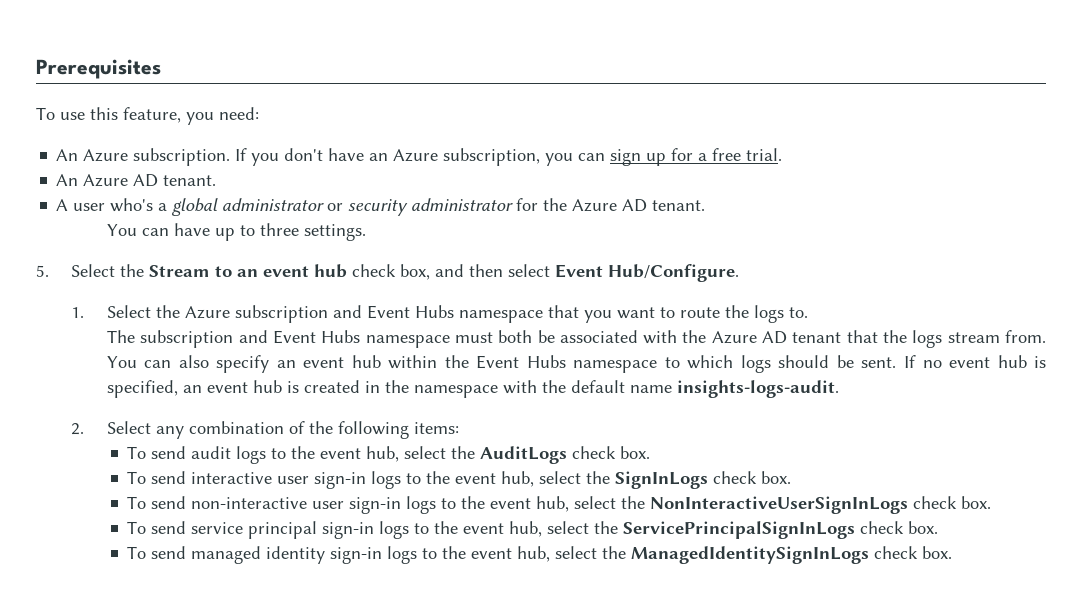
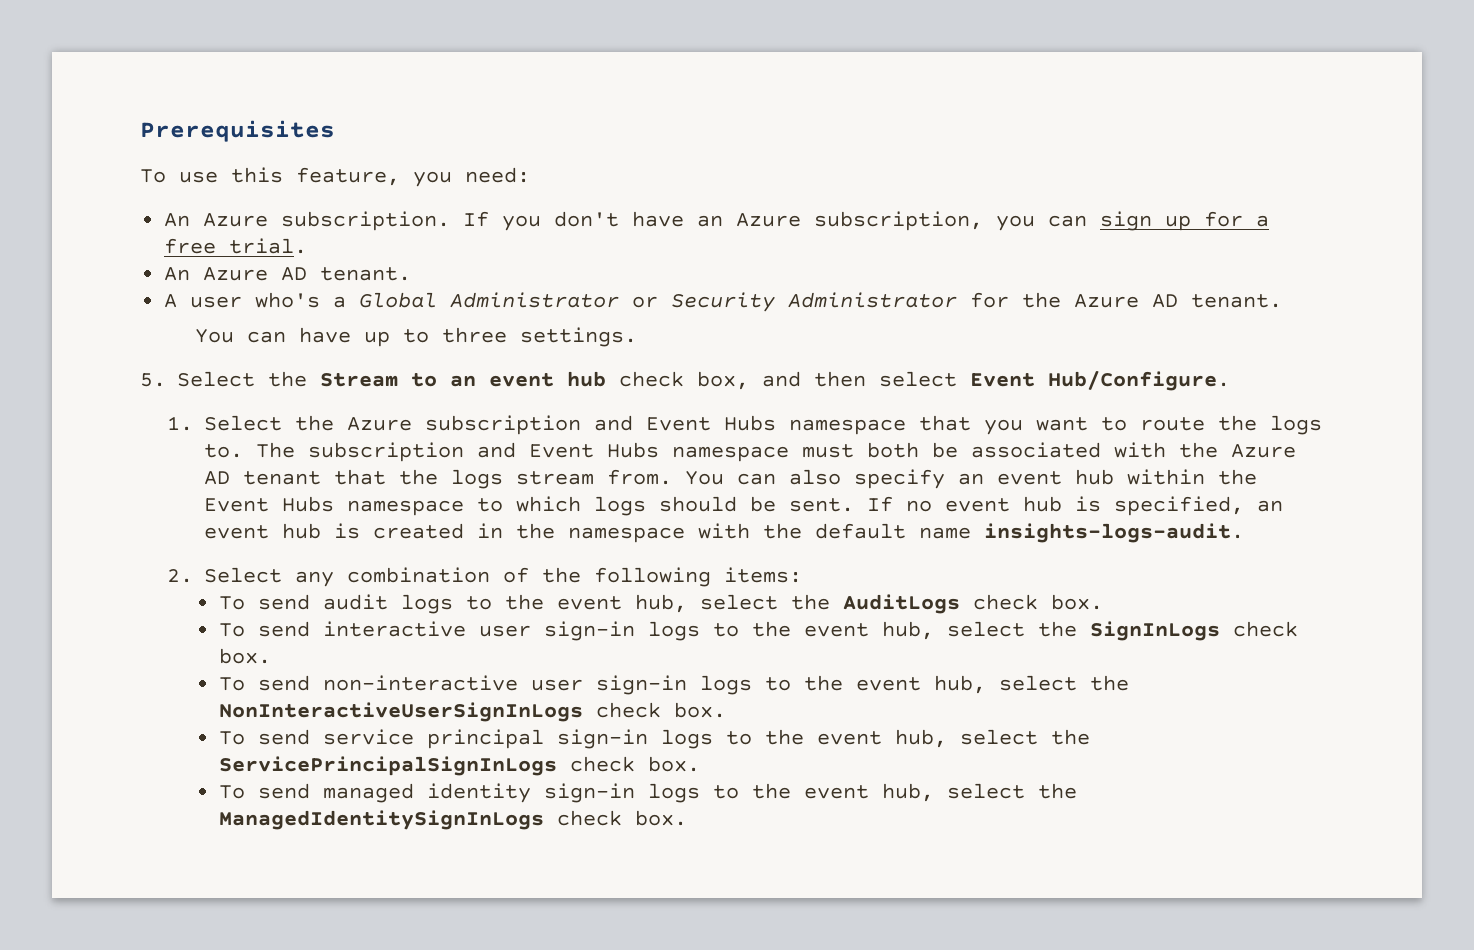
- A user who's a global administrator or security administrator for the Azure AD tenant.
+ A user who's a Global Administrator or Security Administrator for the Azure AD tenant.
- 1. Select the Azure subscription and Event Hubs namespace that you want to route the logs to.
- The subscription and Event Hubs namespace must both be associated with the Azure AD tenant that the logs stream from.
+ 1. Select the Azure subscription and Event Hubs namespace that you want to route the logs to. The subscription and Event Hubs namespace must both be associated with the Azure AD tenant that the logs stream from.

